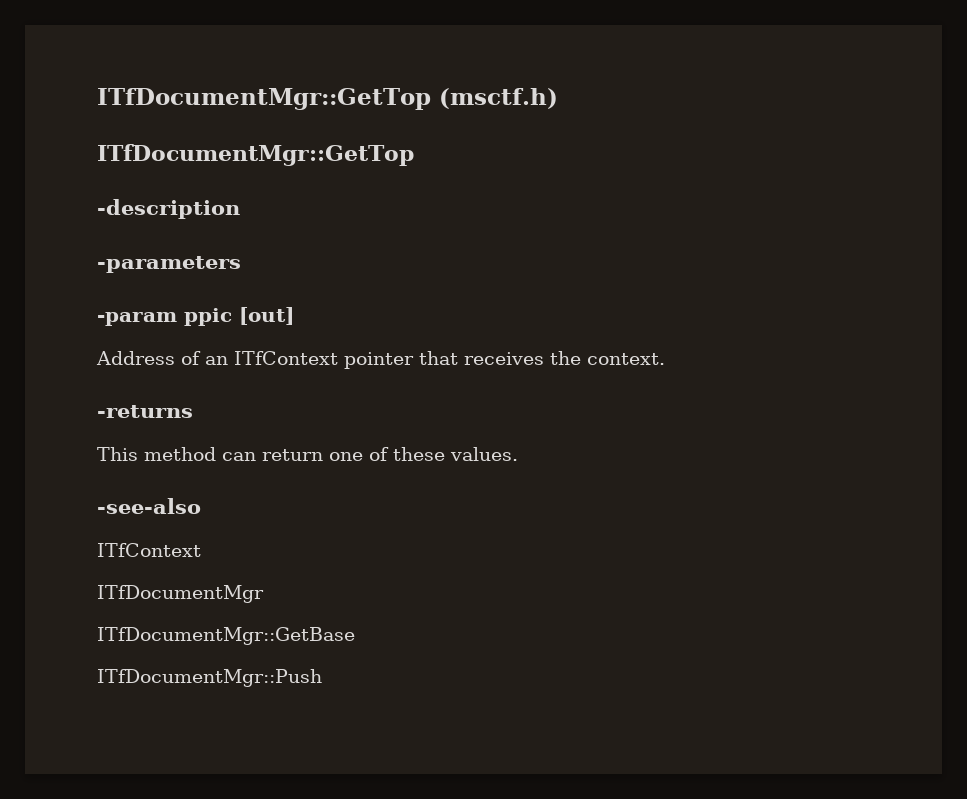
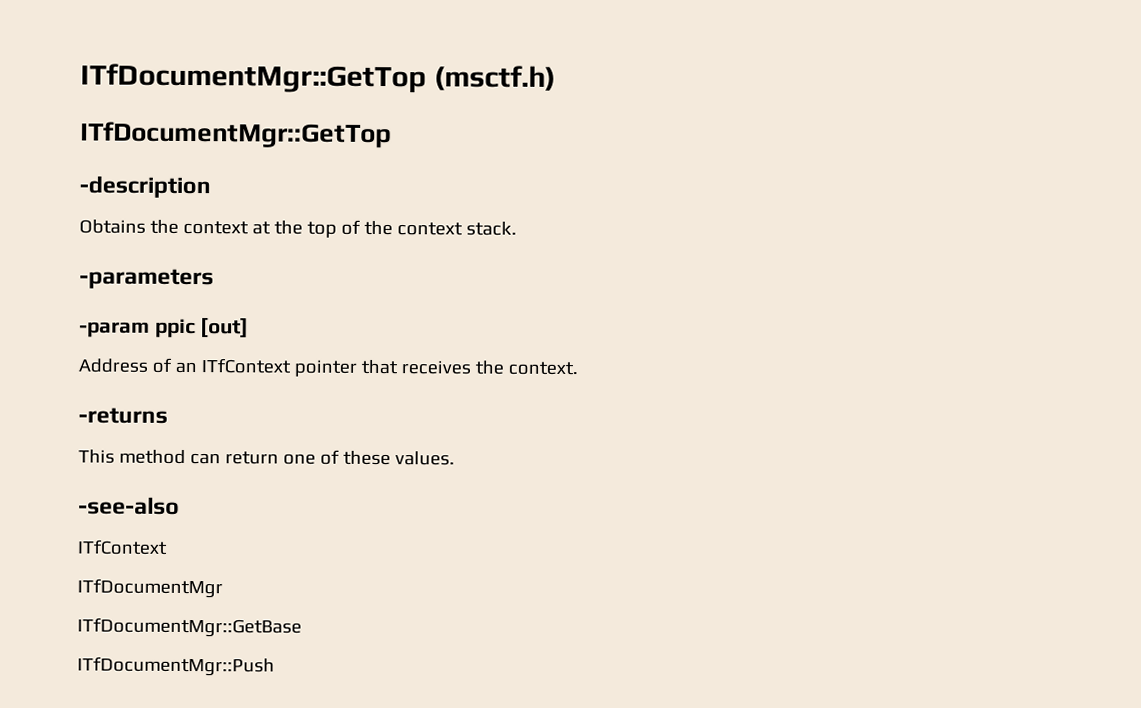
+ Obtains the context at the top of the context stack.

